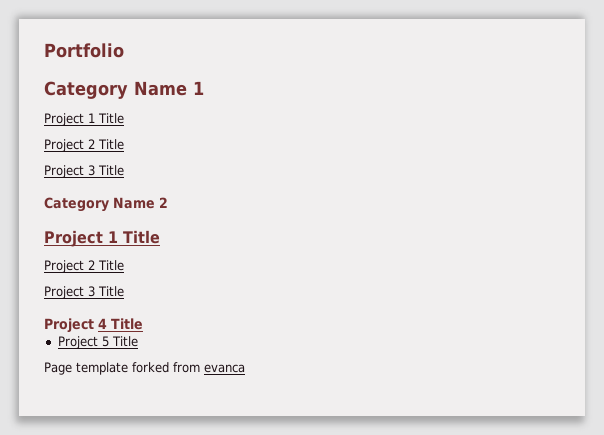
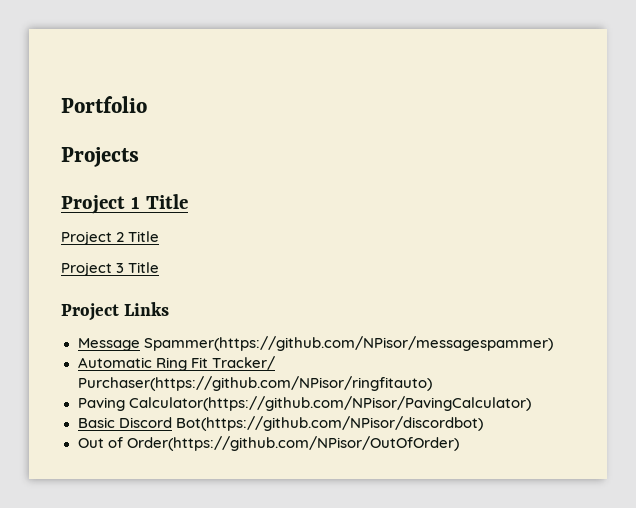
- Category Name 1
- Project 1 Title
- Project 2 Title
- Project 3 Title
- Category Name 2
+ Projects
- Project 4 Title
- Project 5 Title
- Page template forked from evanca
+ Project Links
+ Message Spammer(https://github.com/NPisor/messagespammer)
+ Automatic Ring Fit Tracker/ Purchaser(https://github.com/NPisor/ringfitauto)
+ Paving Calculator(https://github.com/NPisor/PavingCalculator)
+ Basic Discord Bot(https://github.com/NPisor/discordbot)
+ Out of Order(https://github.com/NPisor/OutOfOrder)

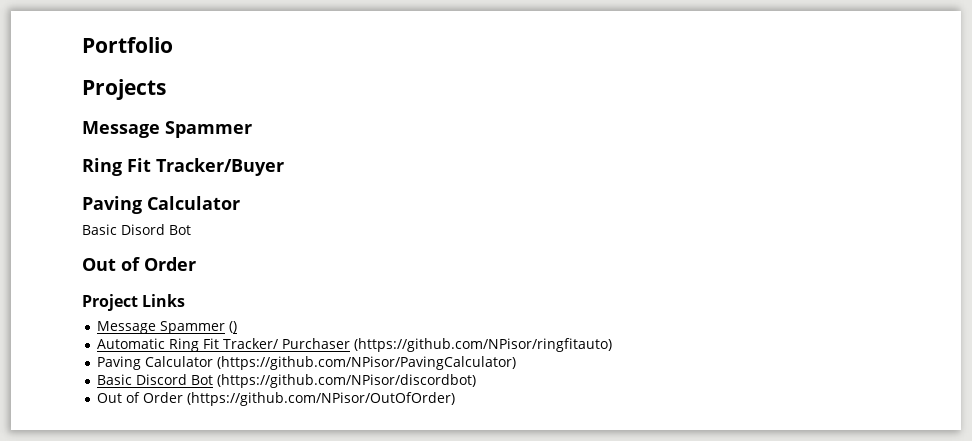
  Projects
- Project 1 Title
- Project 2 Title
- Project 3 Title
+ Message Spammer
+ Ring Fit Tracker/Buyer
+ Paving Calculator
+ Basic Disord Bot
+ Out of Order
- Message Spammer(https://github.com/NPisor/messagespammer)
+ Message Spammer ()
- Automatic Ring Fit Tracker/ Purchaser(https://github.com/NPisor/ringfitauto)
- Paving Calculator(https://github.com/NPisor/PavingCalculator)
+ Automatic Ring Fit Tracker/ Purchaser (https://github.com/NPisor/ringfitauto)
+ Paving Calculator (https://github.com/NPisor/PavingCalculator)
- Basic Discord Bot(https://github.com/NPisor/discordbot)
- Out of Order(https://github.com/NPisor/OutOfOrder)
+ Basic Discord Bot (https://github.com/NPisor/discordbot)
+ Out of Order (https://github.com/NPisor/OutOfOrder)

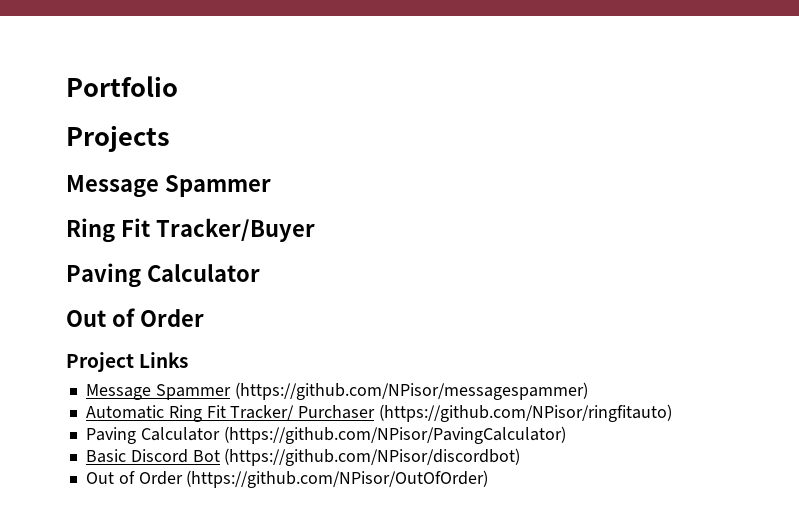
- Basic Disord Bot
- Message Spammer ()
+ Message Spammer (https://github.com/NPisor/messagespammer)

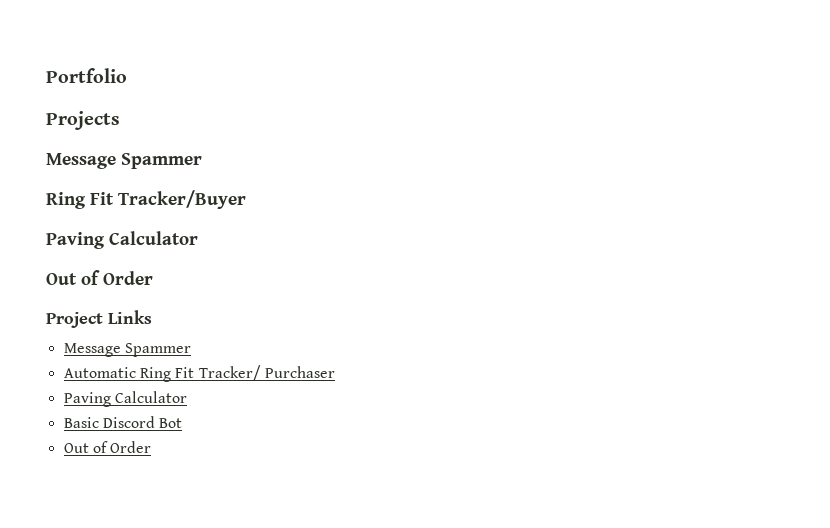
  Project Links
- Message Spammer (https://github.com/NPisor/messagespammer)
+ Message Spammer
- Automatic Ring Fit Tracker/ Purchaser (https://github.com/NPisor/ringfitauto)
- Paving Calculator (https://github.com/NPisor/PavingCalculator)
+ Automatic Ring Fit Tracker/ Purchaser
+ Paving Calculator
- Basic Discord Bot (https://github.com/NPisor/discordbot)
- Out of Order (https://github.com/NPisor/OutOfOrder)
+ Basic Discord Bot
+ Out of Order

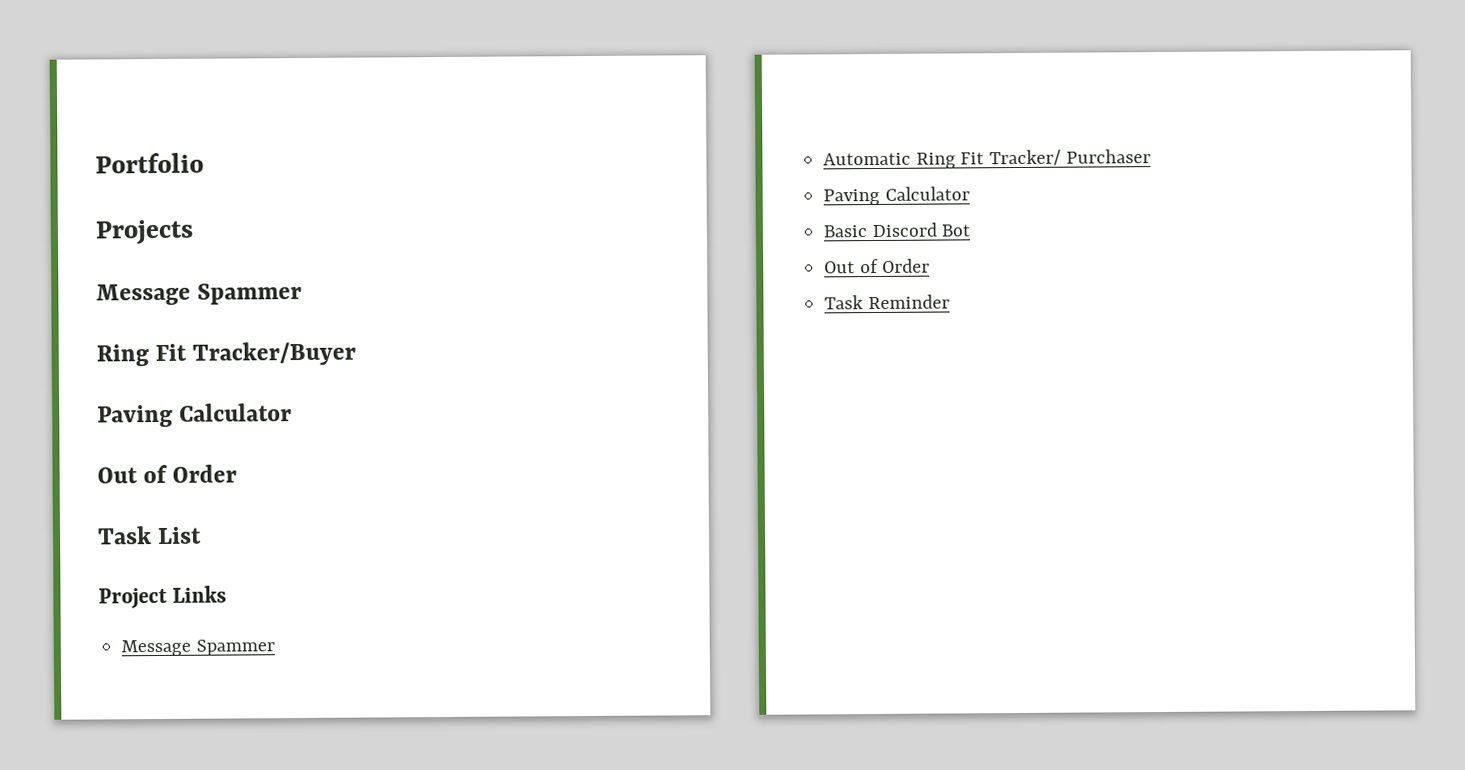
+ Task List
+ Task Reminder

